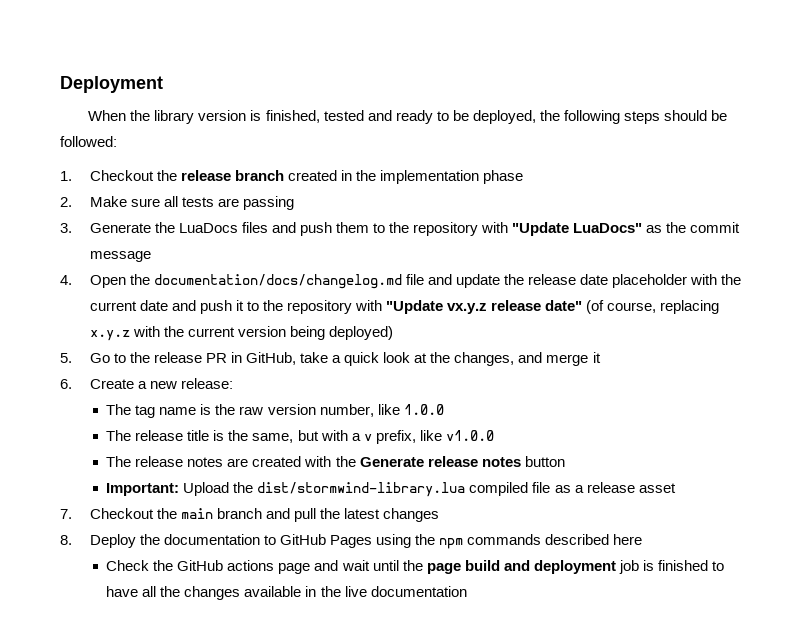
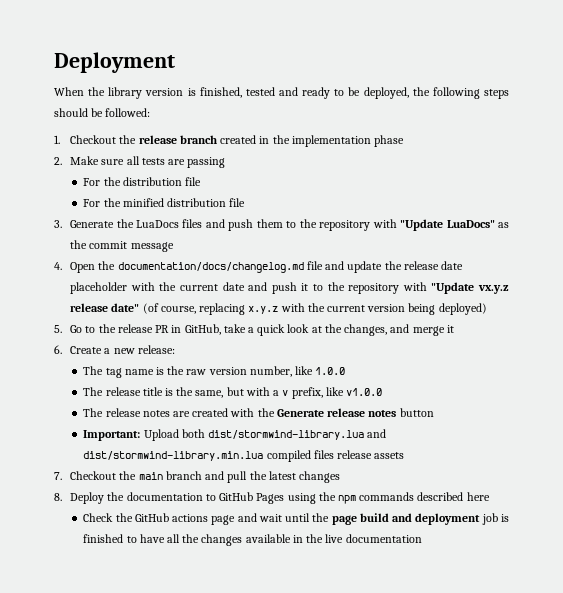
+ For the distribution file
+ For the minified distribution file
- Important: Upload the dist/stormwind-library.lua compiled file as a release asset
+ Important: Upload both dist/stormwind-library.lua and dist/stormwind-library.min.lua compiled files release assets

